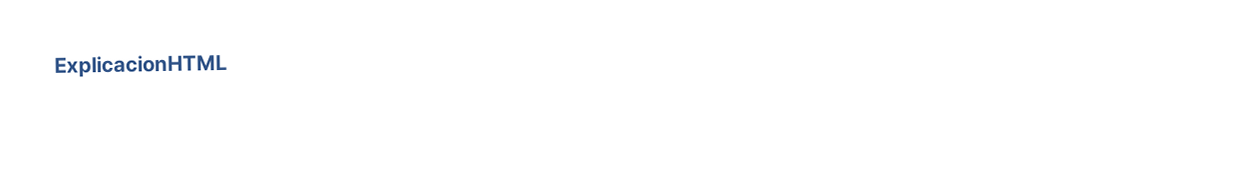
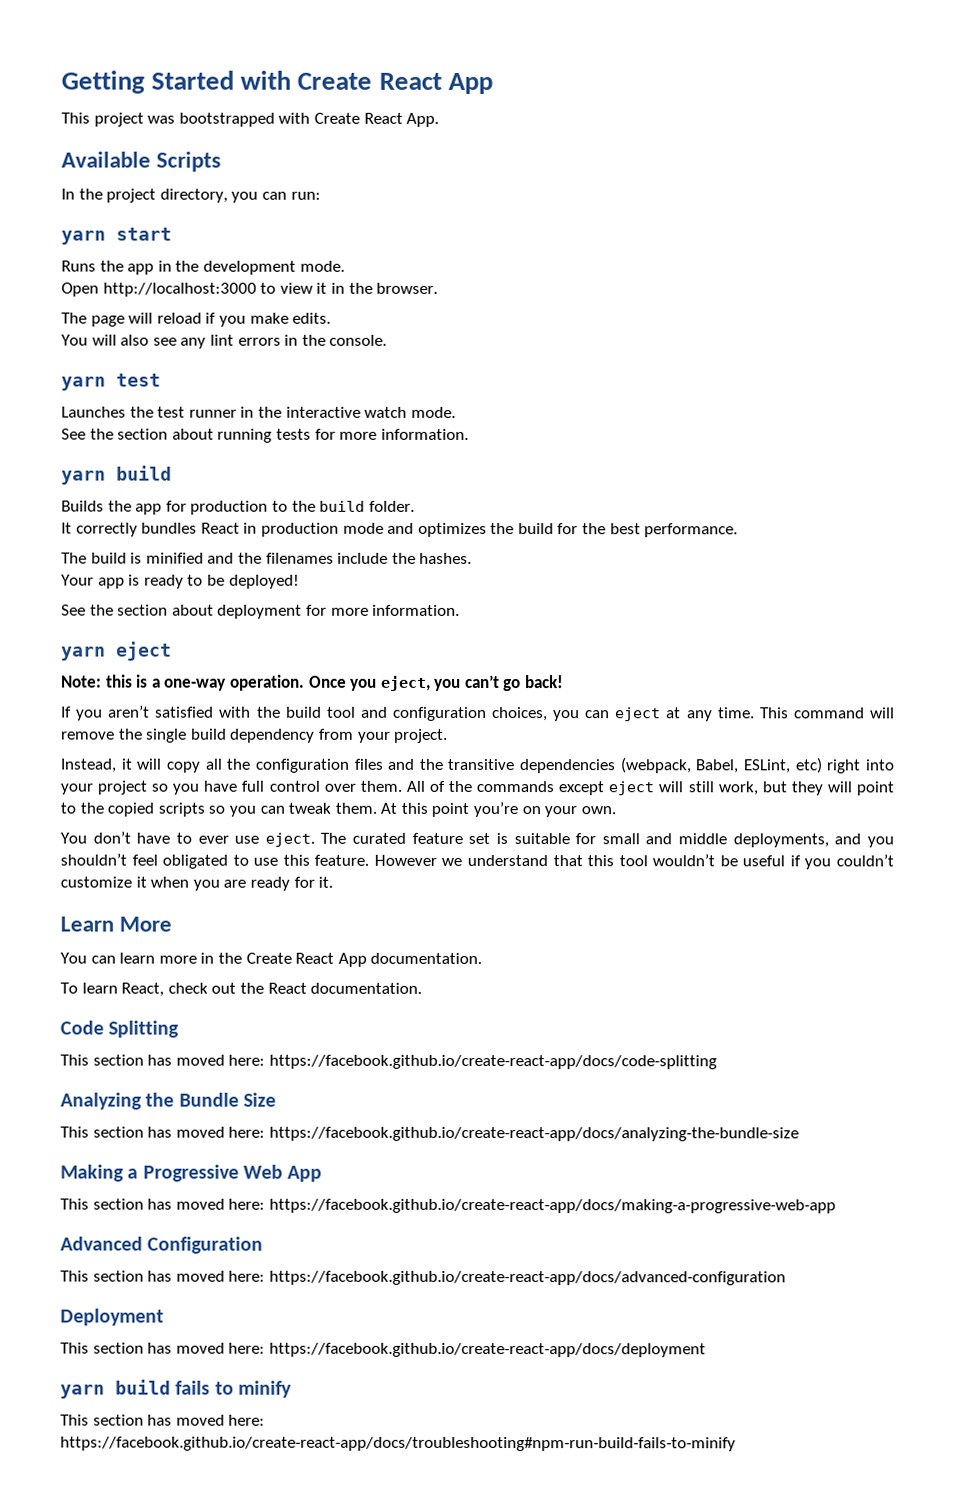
- ExplicacionHTML
+ Getting Started with Create React App
+ This project was bootstrapped with Create React App.
+ Available Scripts
+ In the project directory, you can run:
+ yarn start
+ Runs the app in the development mode.
+ Open http://localhost:3000 to view it in the browser.
+ The page will reload if you make edits.
+ You will also see any lint errors in the console.
+ yarn test
+ Launches the test runner in the interactive watch mode.
+ See the section about running tests for more information.
+ yarn build
+ Builds the app for production to the build folder.
+ It correctly bundles React in production mode and optimizes the build for the best performance.
+ The build is minified and the filenames include the hashes.
+ Your app is ready to be deployed!
+ See the section about deployment for more information.
+ yarn eject
+ Note: this is a one-way operation. Once you eject, you can’t go back!
+ If you aren’t satisfied with the build tool and configuration choices, you can eject at any time. This command will remove the single build dependency from your project.
+ Instead, it will copy all the configuration files and the transitive dependencies (webpack, Babel, ESLint, etc) right into your project so you have full control over them. All of the commands except eject will still work, but they will point to the copied scripts so you can tweak them. At this point you’re on your own.
+ You don’t have to ever use eject. The curated feature set is suitable for small and middle deployments, and you shouldn’t feel obligated to use this feature. However we understand that this tool wouldn’t be useful if you couldn’t customize it when you are ready for it.
+ Learn More
+ You can learn more in the Create React App documentation.
+ To learn React, check out the React documentation.
+ Code Splitting
+ This section has moved here: https://facebook.github.io/create-react-app/docs/code-splitting
+ Analyzing the Bundle Size
+ This section has moved here: https://facebook.github.io/create-react-app/docs/analyzing-the-bundle-size
+ Making a Progressive Web App
+ This section has moved here: https://facebook.github.io/create-react-app/docs/making-a-progressive-web-app
+ Advanced Configuration
+ This section has moved here: https://facebook.github.io/create-react-app/docs/advanced-configuration
+ Deployment
+ This section has moved here: https://facebook.github.io/create-react-app/docs/deployment
+ yarn build fails to minify
+ This section has moved here: https://facebook.github.io/create-react-app/docs/troubleshooting#npm-run-build-fails-to-minify

